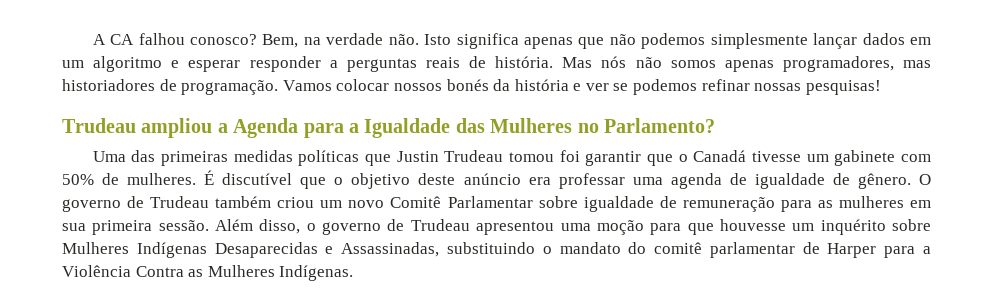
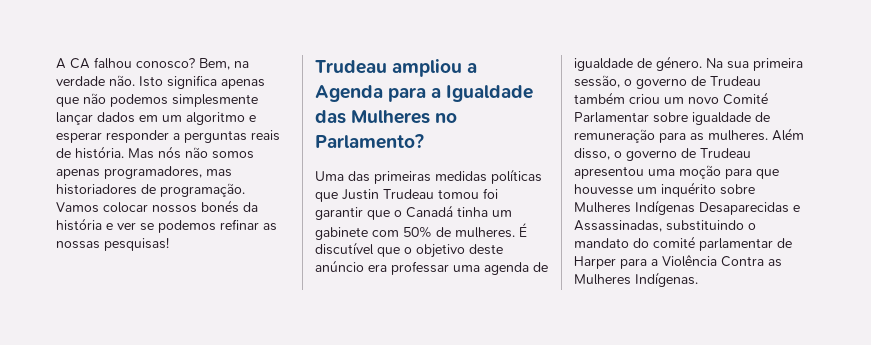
- Vamos colocar nossos bonés da história e ver se podemos refinar nossas pesquisas!
+ Vamos colocar nossos bonés da história e ver se podemos refinar as nossas pesquisas!
- Uma das primeiras medidas políticas que Justin Trudeau tomou foi garantir que o Canadá tivesse um gabinete com 50% de mulheres.
+ Uma das primeiras medidas políticas que Justin Trudeau tomou foi garantir que o Canadá tinha um gabinete com 50% de mulheres.
- É discutível que o objetivo deste anúncio era professar uma agenda de igualdade de gênero. O governo de Trudeau também criou um novo Comitê Parlamentar sobre igualdade de remuneração para as mulheres em sua primeira sessão.
+ É discutível que o objetivo deste anúncio era professar uma agenda de igualdade de género. Na sua primeira sessão, o governo de Trudeau também criou um novo Comité Parlamentar sobre igualdade de remuneração para as mulheres.
- Além disso, o governo de Trudeau apresentou uma moção para que houvesse um inquérito sobre Mulheres Indígenas Desaparecidas e Assassinadas, substituindo o mandato do comitê parlamentar de Harper para a Violência Contra as Mulheres Indígenas.
+ Além disso, o governo de Trudeau apresentou uma moção para que houvesse um inquérito sobre Mulheres Indígenas Desaparecidas e Assassinadas, substituindo o mandato do comité parlamentar de Harper para a Violência Contra as Mulheres Indígenas.

